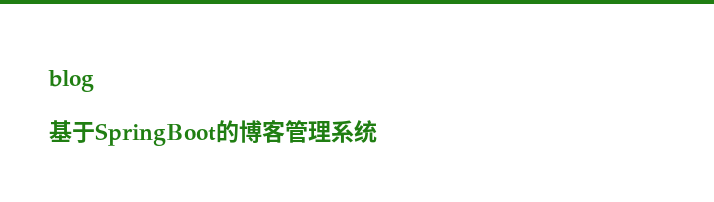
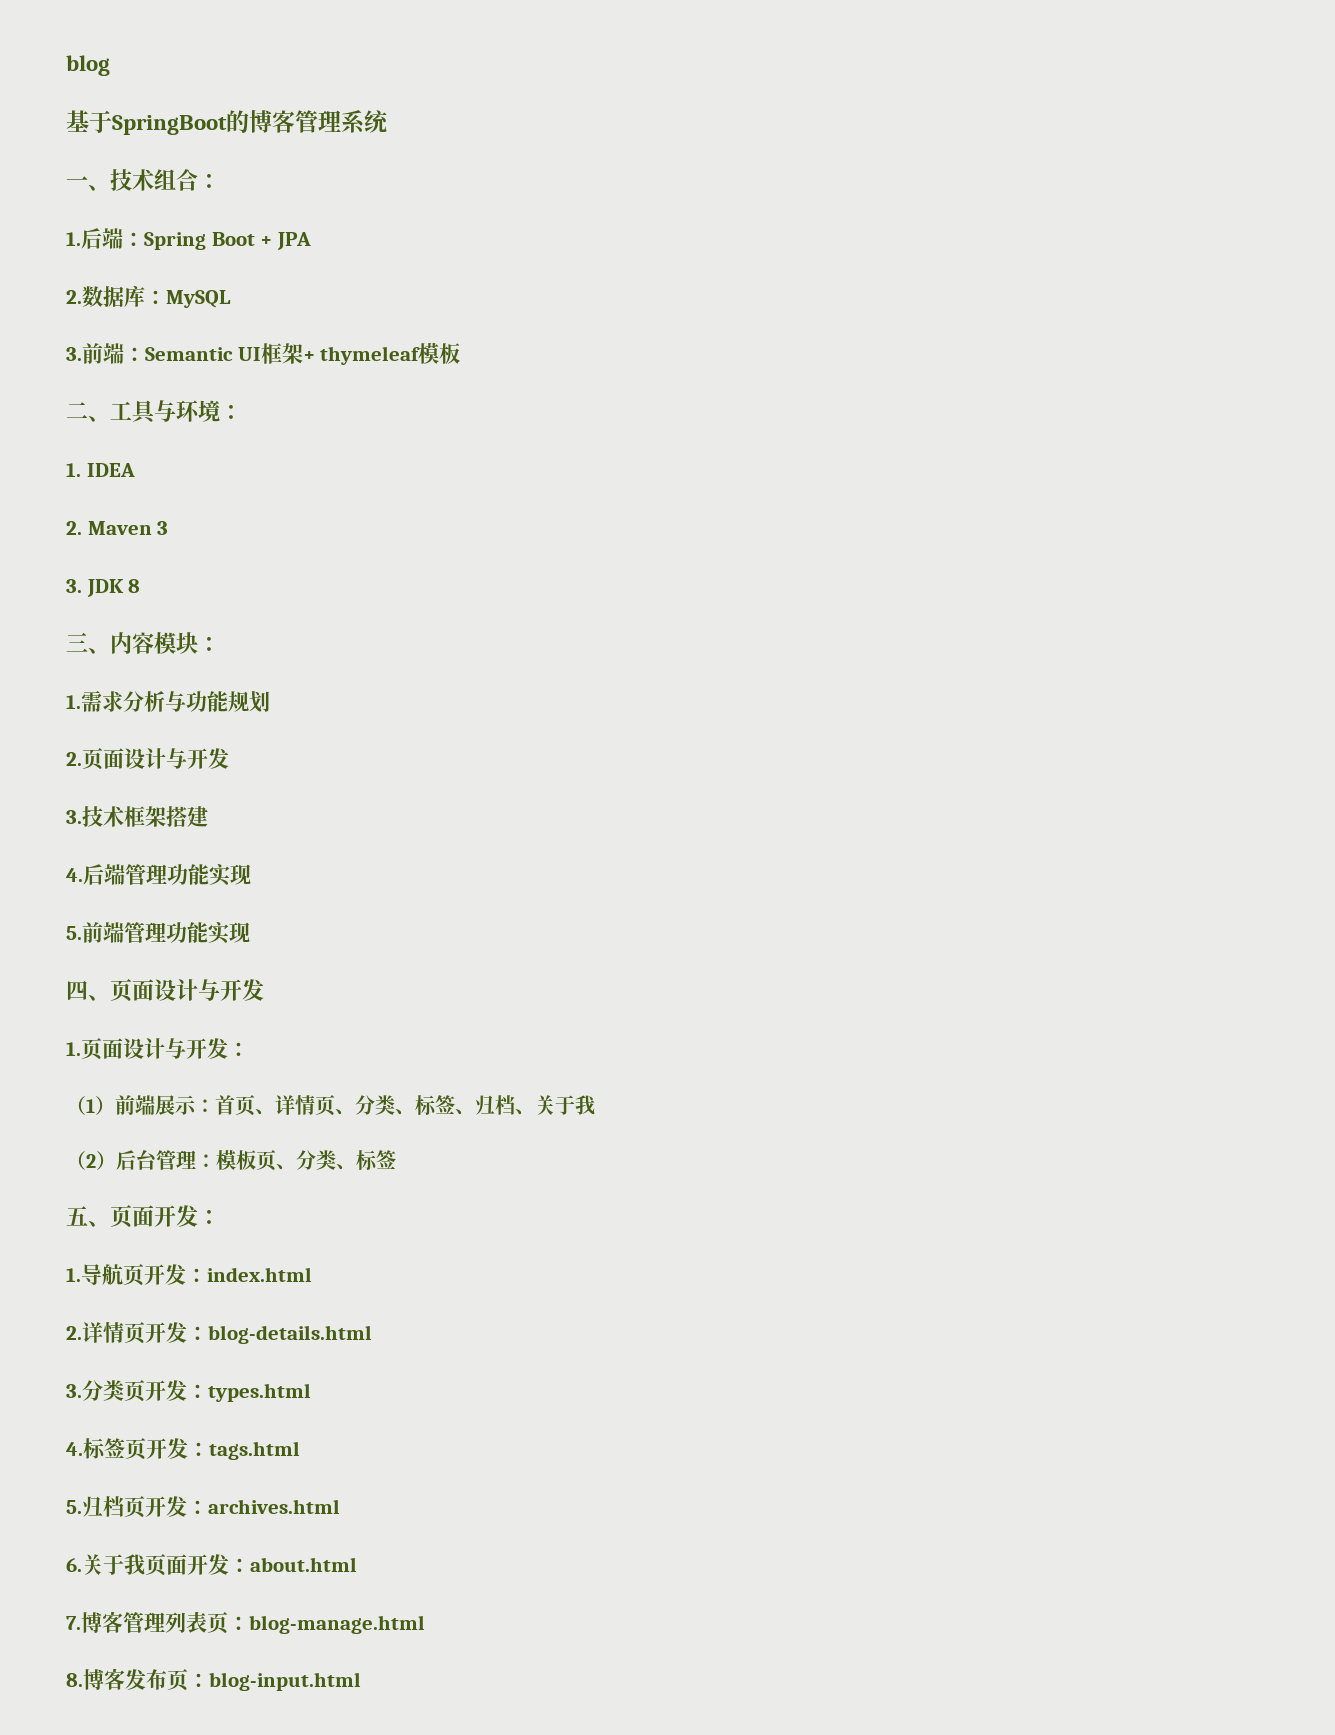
+ 一、技术组合：
+ 1.后端：Spring Boot + JPA
+ 2.数据库：MySQL
+ 3.前端：Semantic UI框架+ thymeleaf模板
+ 二、工具与环境：
+ 1. IDEA
+ 2. Maven 3
+ 3. JDK 8
+ 三、内容模块：
+ 1.需求分析与功能规划
+ 2.页面设计与开发
+ 3.技术框架搭建
+ 4.后端管理功能实现
+ 5.前端管理功能实现
+ 四、页面设计与开发
+ 1.页面设计与开发：
+ （1）前端展示：首页、详情页、分类、标签、归档、关于我
+ （2）后台管理：模板页、分类、标签
+ 五、页面开发：
+ 1.导航页开发：index.html
+ 2.详情页开发：blog-details.html
+ 3.分类页开发：types.html
+ 4.标签页开发：tags.html
+ 5.归档页开发：archives.html
+ 6.关于我页面开发：about.html
+ 7.博客管理列表页：blog-manage.html
+ 8.博客发布页：blog-input.html

